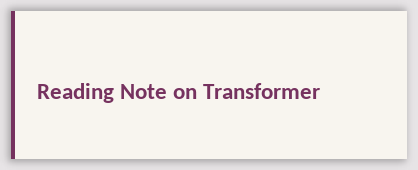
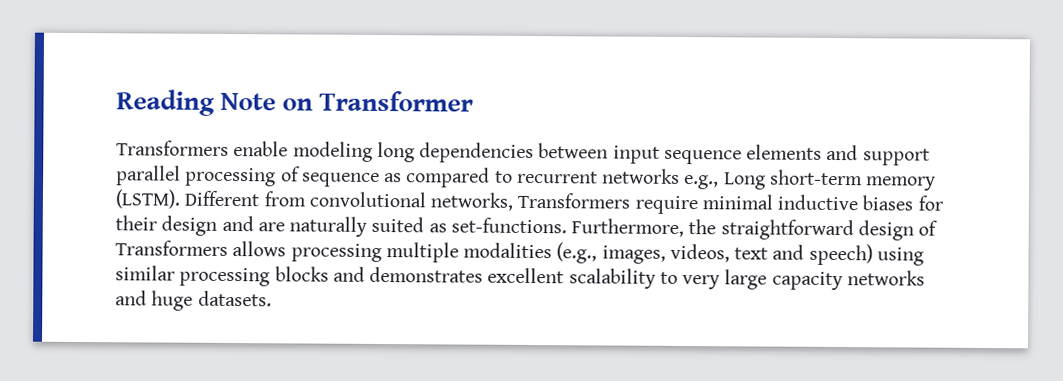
+ Transformers enable modeling long dependencies between input sequence elements and support parallel processing of sequence as compared to recurrent networks e.g., Long short-term memory (LSTM). Different from convolutional networks, Transformers require minimal inductive biases for their design and are naturally suited as set-functions. Furthermore, the straightforward design of Transformers allows processing multiple modalities (e.g., images, videos, text and speech) using similar processing blocks and demonstrates excellent scalability to very large capacity networks and huge datasets.

